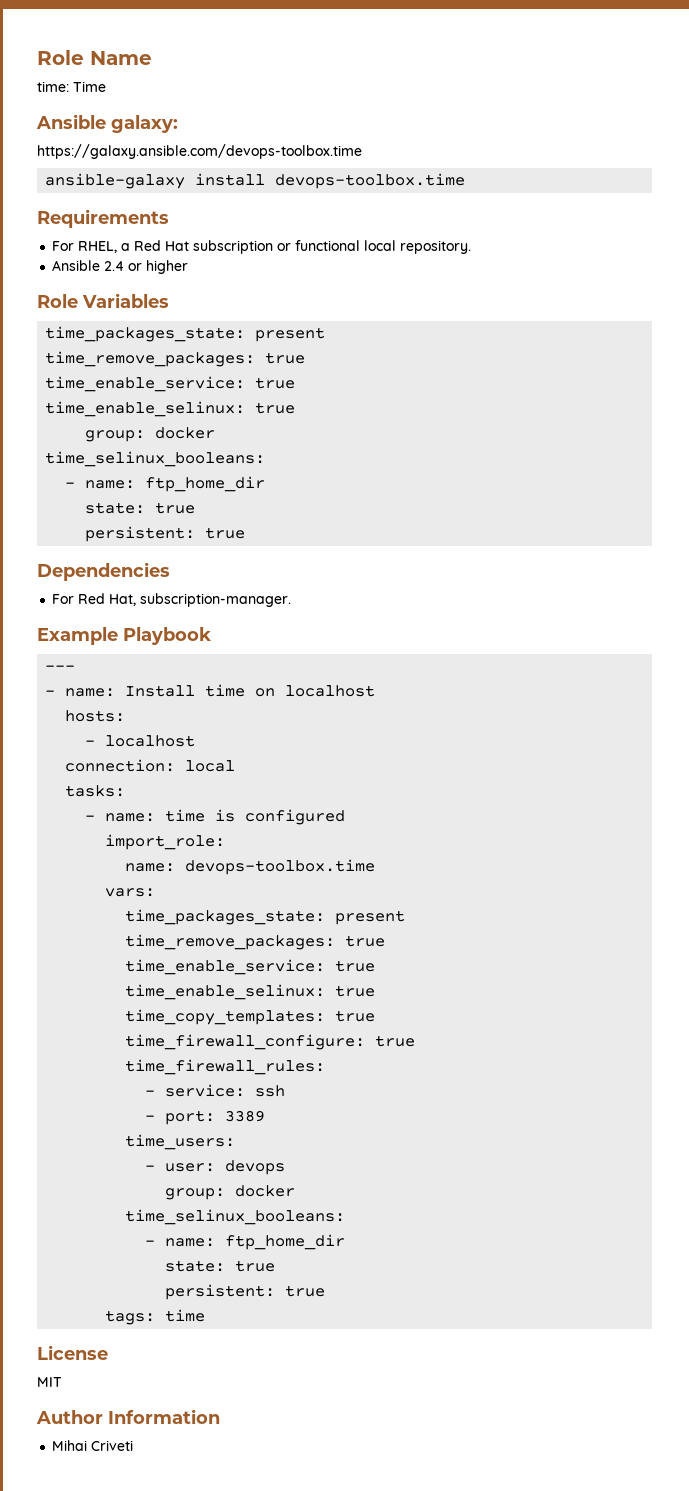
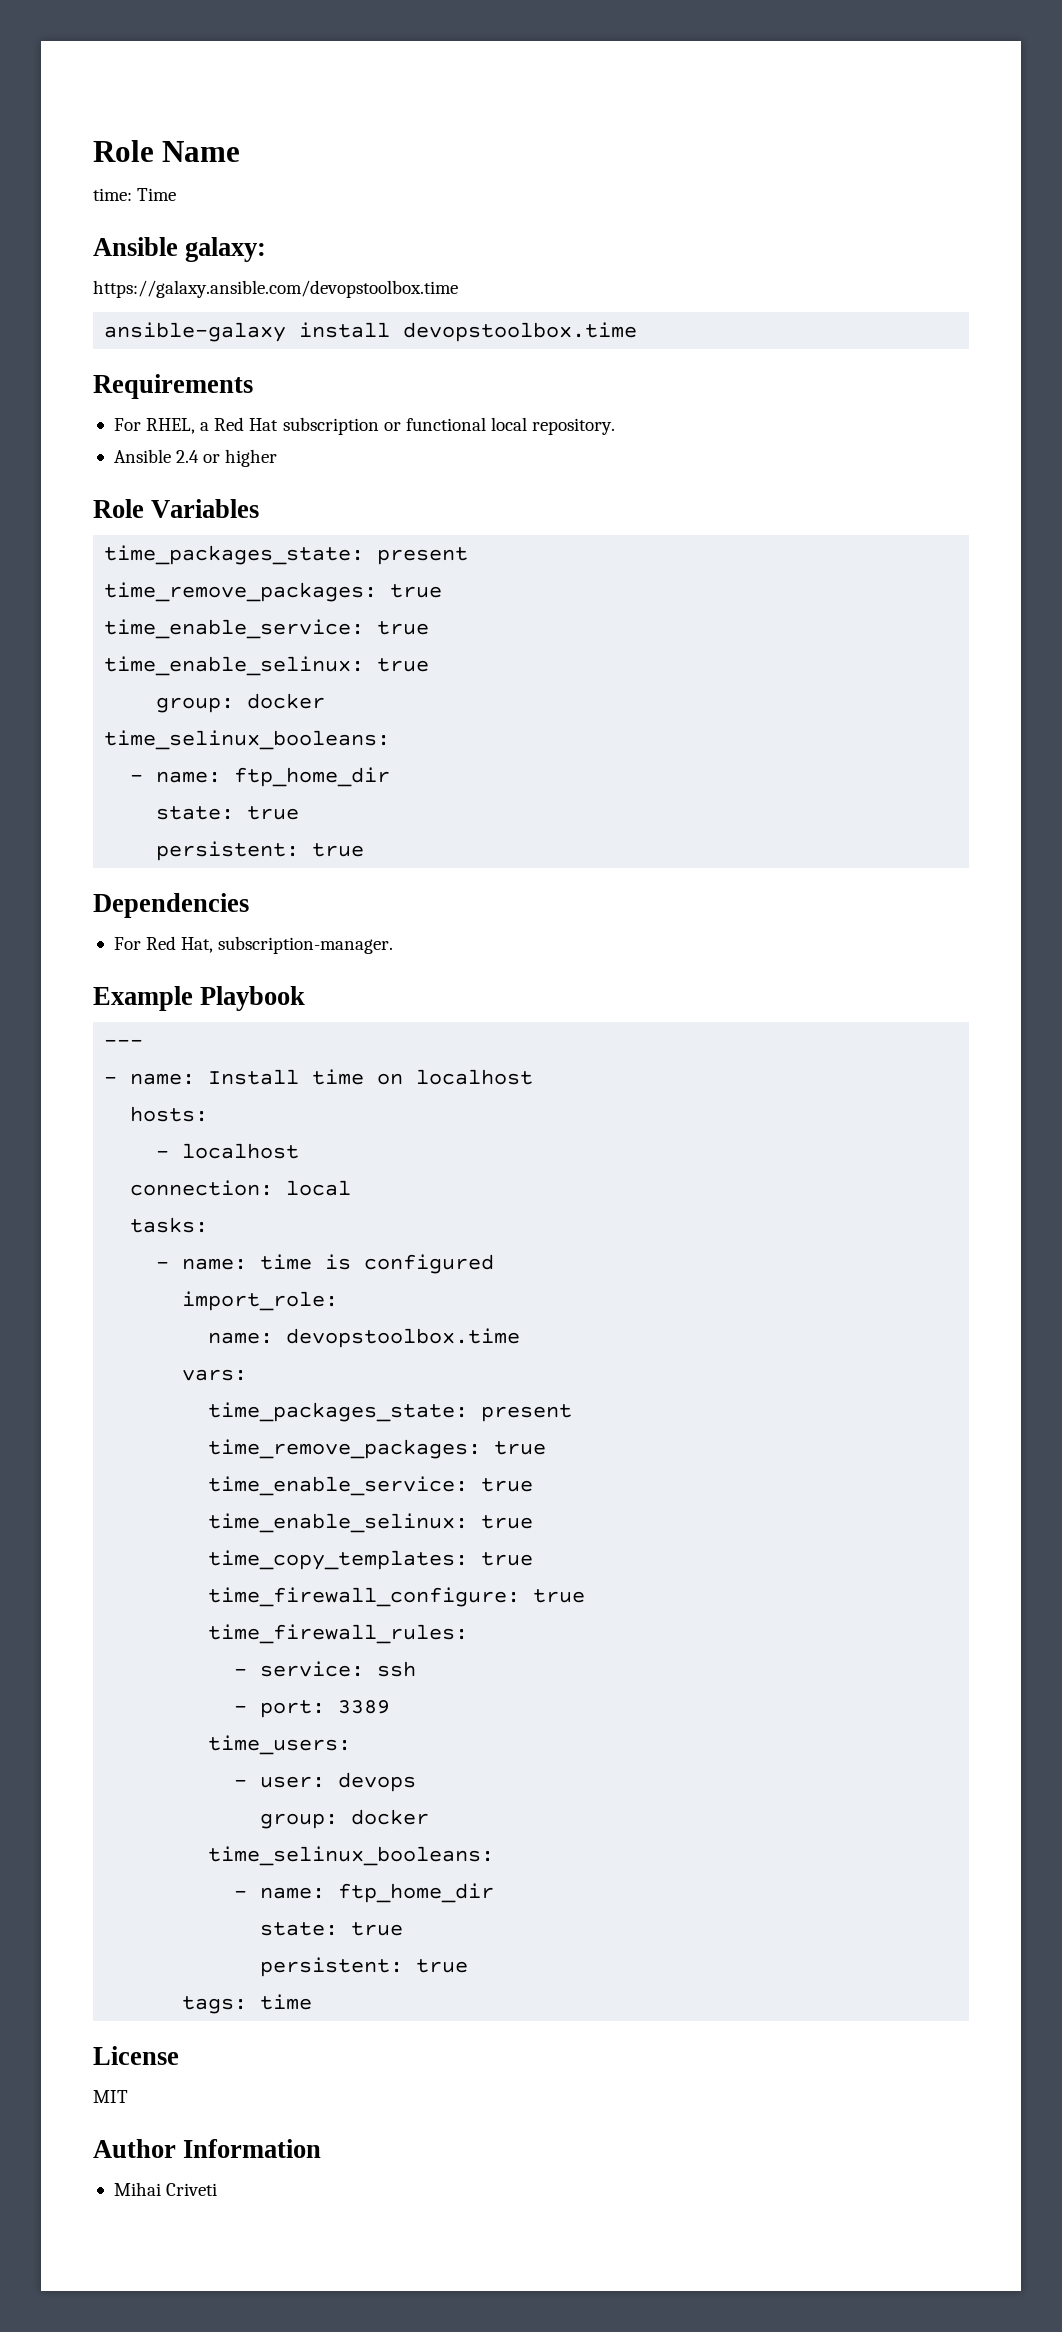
- https://galaxy.ansible.com/devops-toolbox.time
+ https://galaxy.ansible.com/devopstoolbox.time
- ansible-galaxy install devops-toolbox.time
+ ansible-galaxy install devopstoolbox.time
- name: devops-toolbox.time
+ name: devopstoolbox.time

